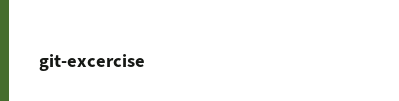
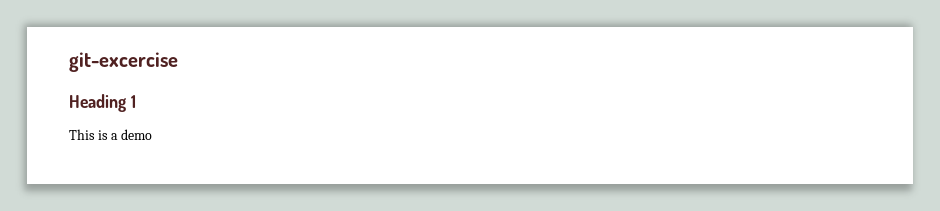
+ Heading 1
+ This is a demo

